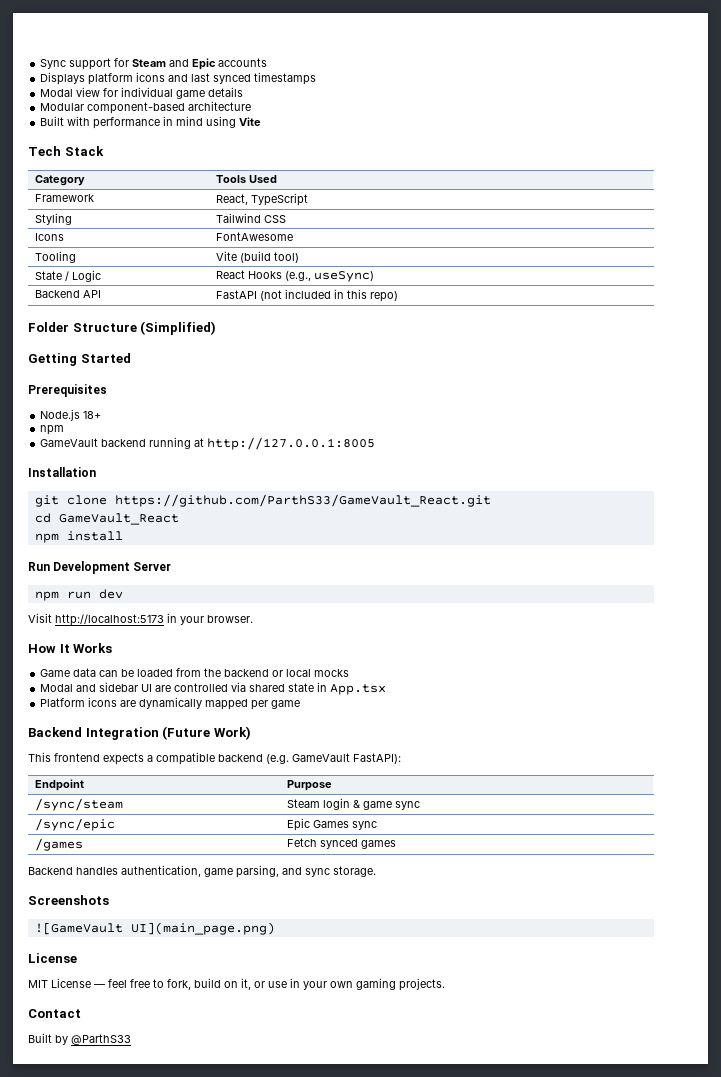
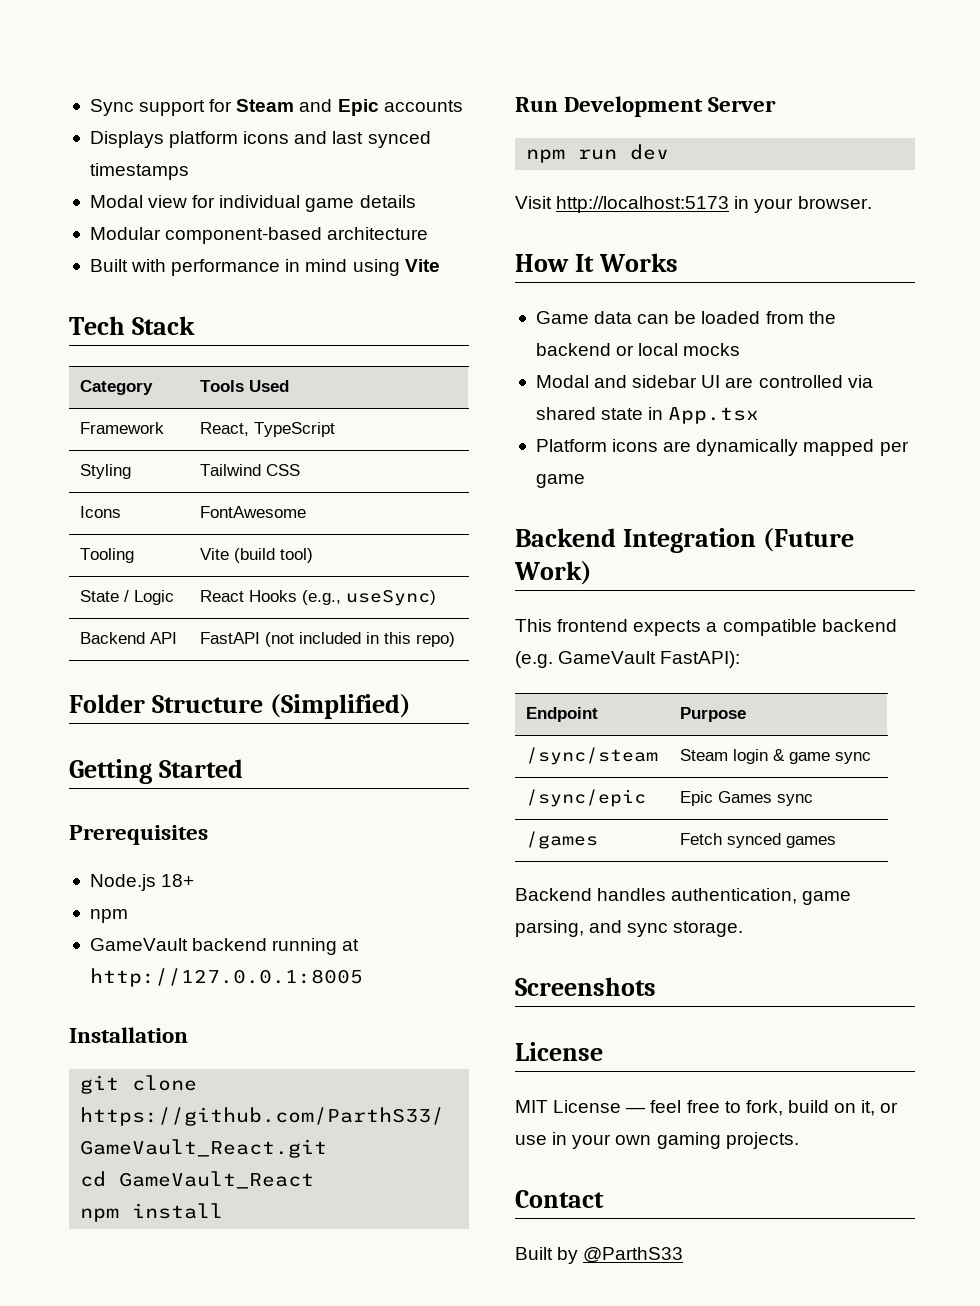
- ![GameVault UI](main_page.png)

